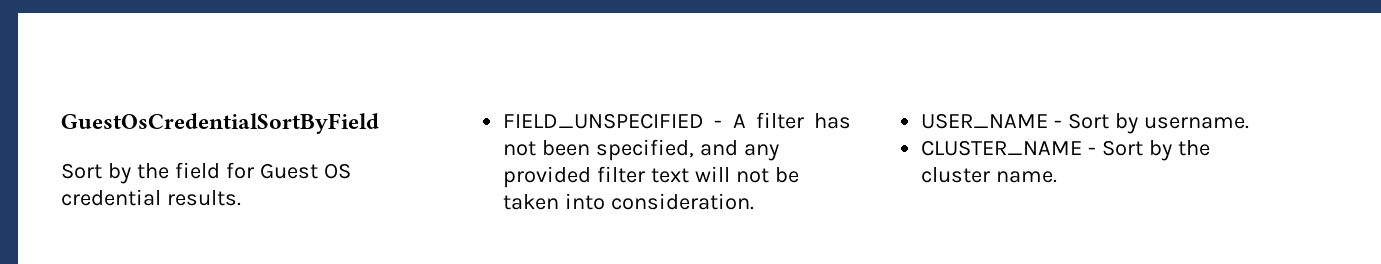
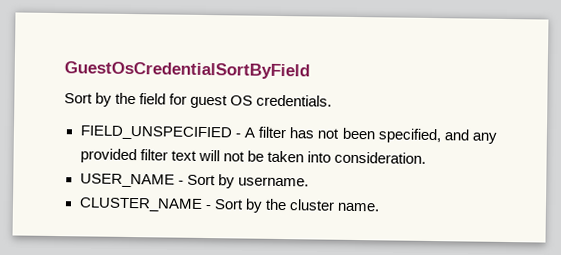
- Sort by the field for Guest OS credential results.
+ Sort by the field for guest OS credentials.

